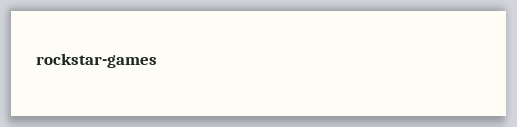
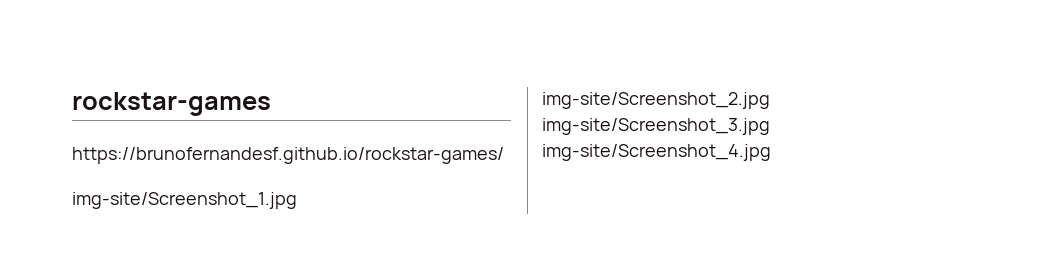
+ https://brunofernandesf.github.io/rockstar-games/
+ img-site/Screenshot_1.jpg img-site/Screenshot_2.jpg img-site/Screenshot_3.jpg img-site/Screenshot_4.jpg

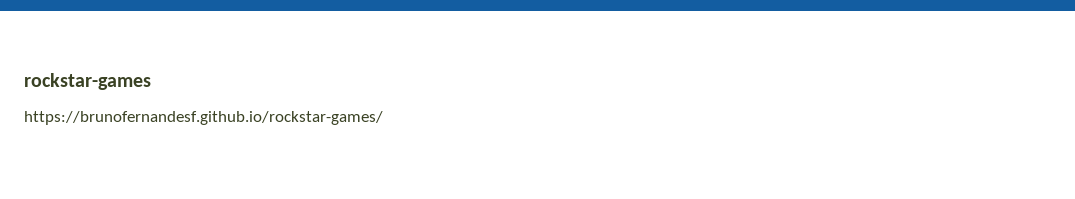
- img-site/Screenshot_1.jpg img-site/Screenshot_2.jpg img-site/Screenshot_3.jpg img-site/Screenshot_4.jpg

